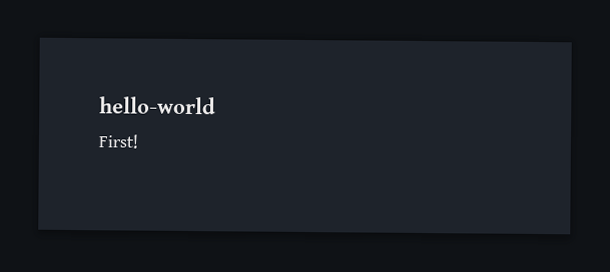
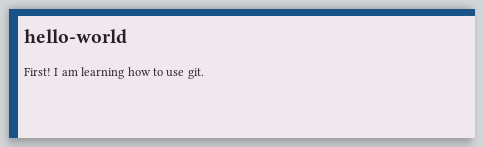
+ I am learning how to use git.

